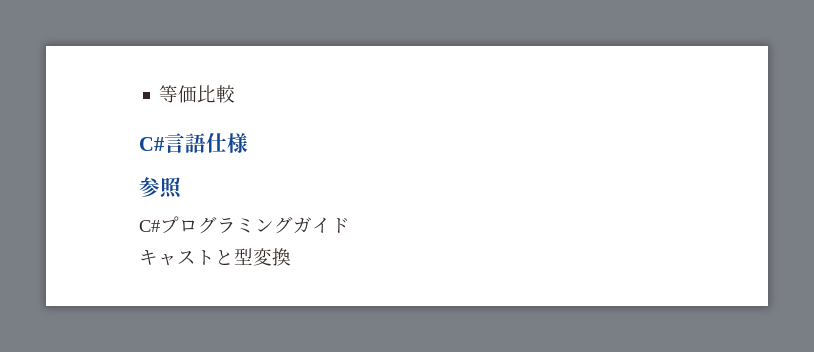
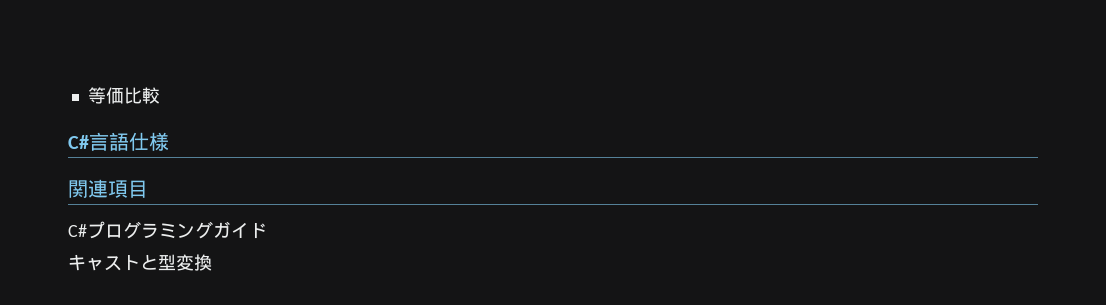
- 参照
+ 関連項目

